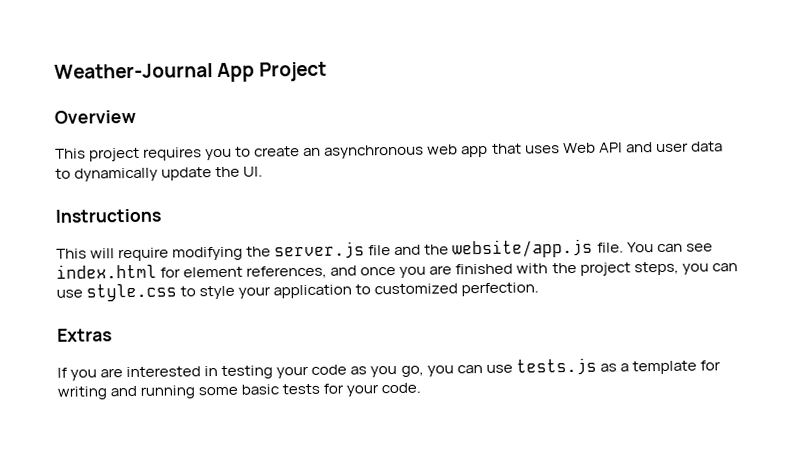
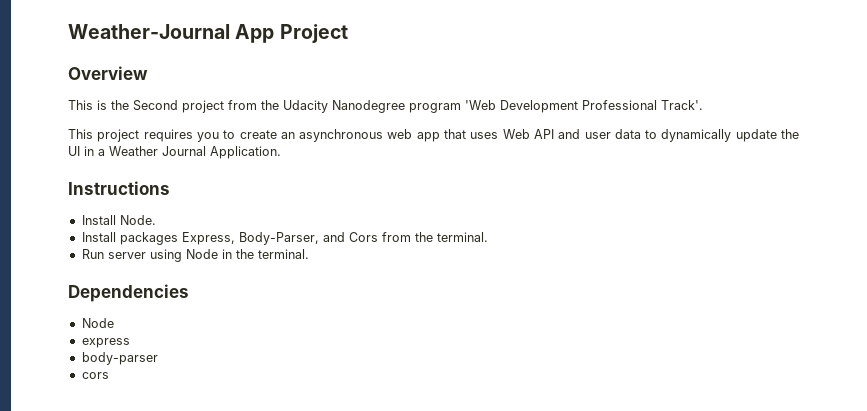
+ This is the Second project from the Udacity Nanodegree program 'Web Development Professional Track'.
- This project requires you to create an asynchronous web app that uses Web API and user data to dynamically update the UI.
+ This project requires you to create an asynchronous web app that uses Web API and user data to dynamically update the UI in a Weather Journal Application.
  Instructions
- This will require modifying the server.js file and the website/app.js file. You can see index.html for element references, and once you are finished with the project steps, you can use style.css to style your application to customized perfection.
- Extras
- If you are interested in testing your code as you go, you can use tests.js as a template for writing and running some basic tests for your code.
+ Install Node.
+ Install packages Express, Body-Parser, and Cors from the terminal.
+ Run server using Node in the terminal.
+ Dependencies
+ Node
+ express
+ body-parser
+ cors

